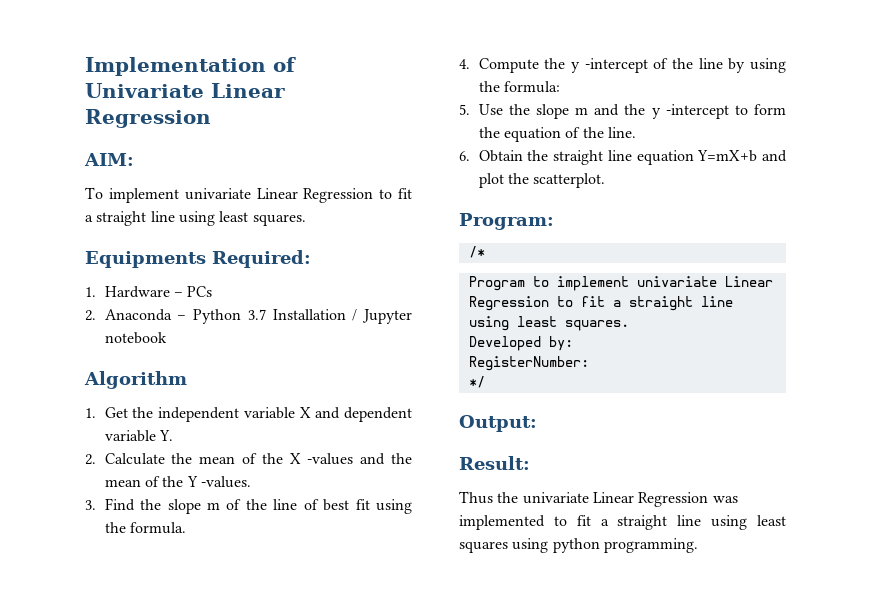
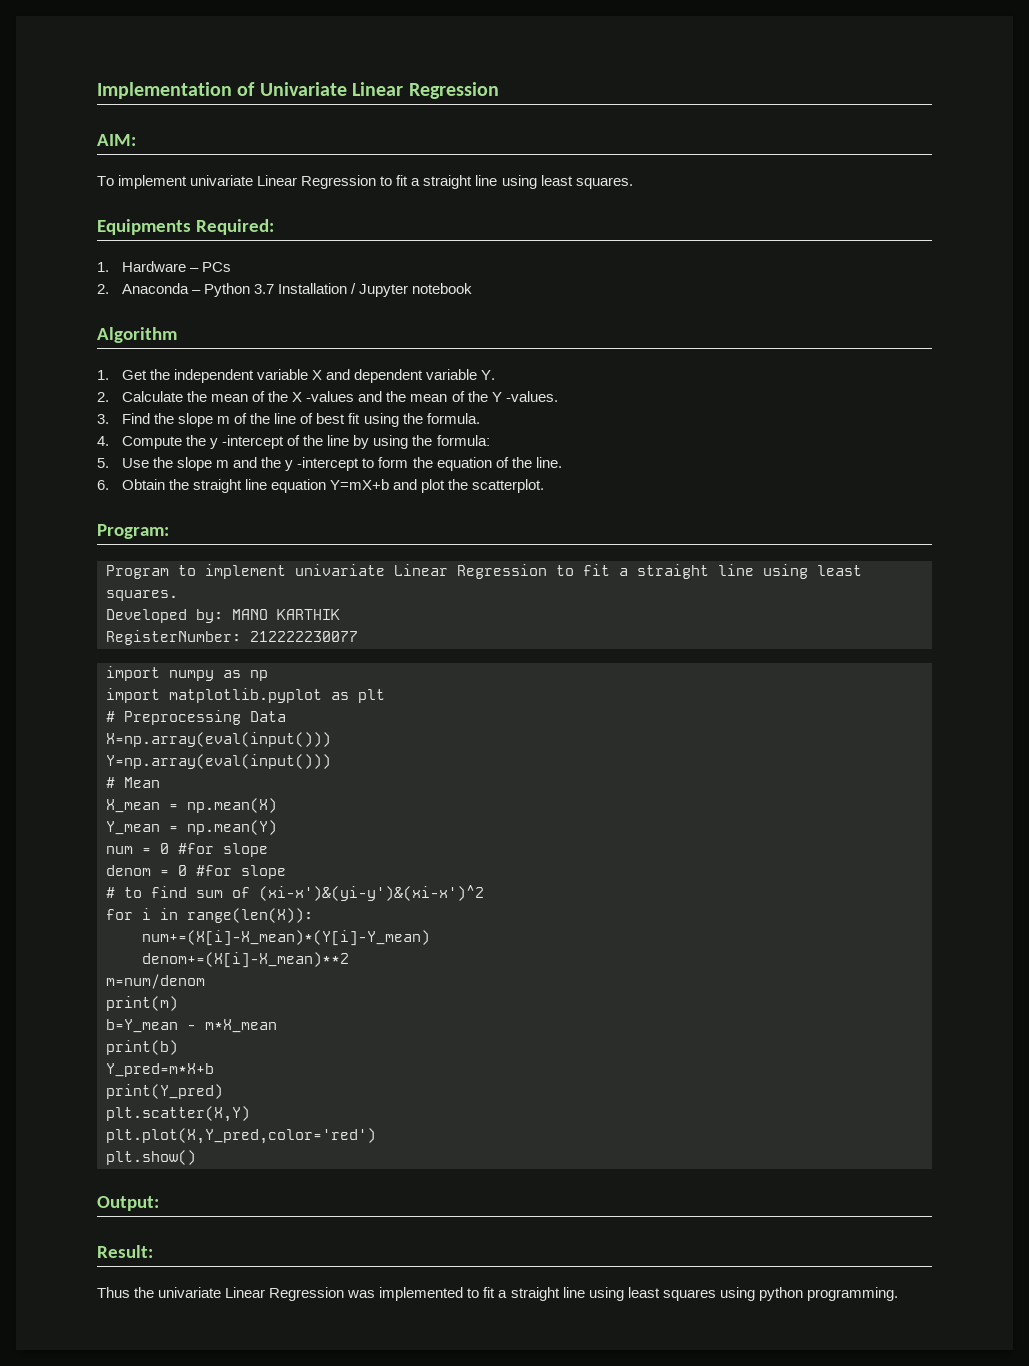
- /*
- Developed by:
+ Developed by: MANO KARTHIK
- RegisterNumber:
- */
+ RegisterNumber: 212222230077
+ import numpy as np
+ import matplotlib.pyplot as plt
+ # Preprocessing Data
+ X=np.array(eval(input()))
+ Y=np.array(eval(input()))
+ # Mean
+ X_mean = np.mean(X)
+ Y_mean = np.mean(Y)
+ num = 0 #for slope
+ denom = 0 #for slope
+ # to find sum of (xi-x')&(yi-y')&(xi-x')^2
+ for i in range(len(X)):
+ num+=(X[i]-X_mean)*(Y[i]-Y_mean)
+ denom+=(X[i]-X_mean)**2
+ m=num/denom
+ print(m)
+ b=Y_mean - m*X_mean
+ print(b)
+ Y_pred=m*X+b
+ print(Y_pred)
+ plt.scatter(X,Y)
+ plt.plot(X,Y_pred,color='red')
+ plt.show()

